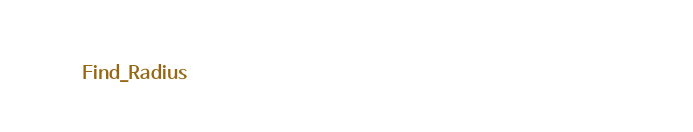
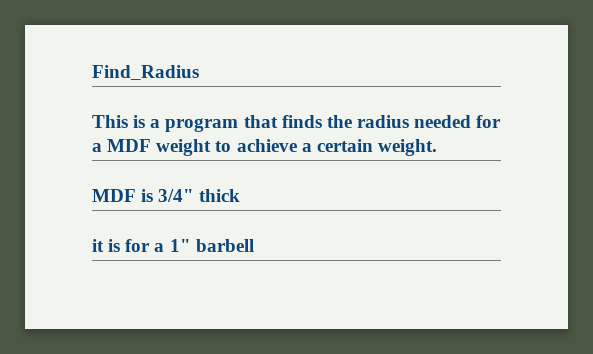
+ This is a program that finds the radius needed for a MDF weight to achieve a certain weight.
+ MDF is 3/4" thick
+ it is for a 1" barbell

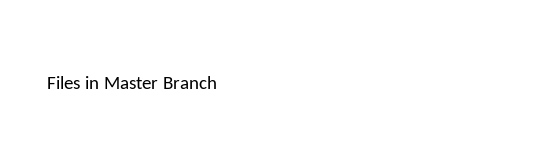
- Find_Radius
- This is a program that finds the radius needed for a MDF weight to achieve a certain weight.
- MDF is 3/4" thick
- it is for a 1" barbell
+ Files in Master Branch

